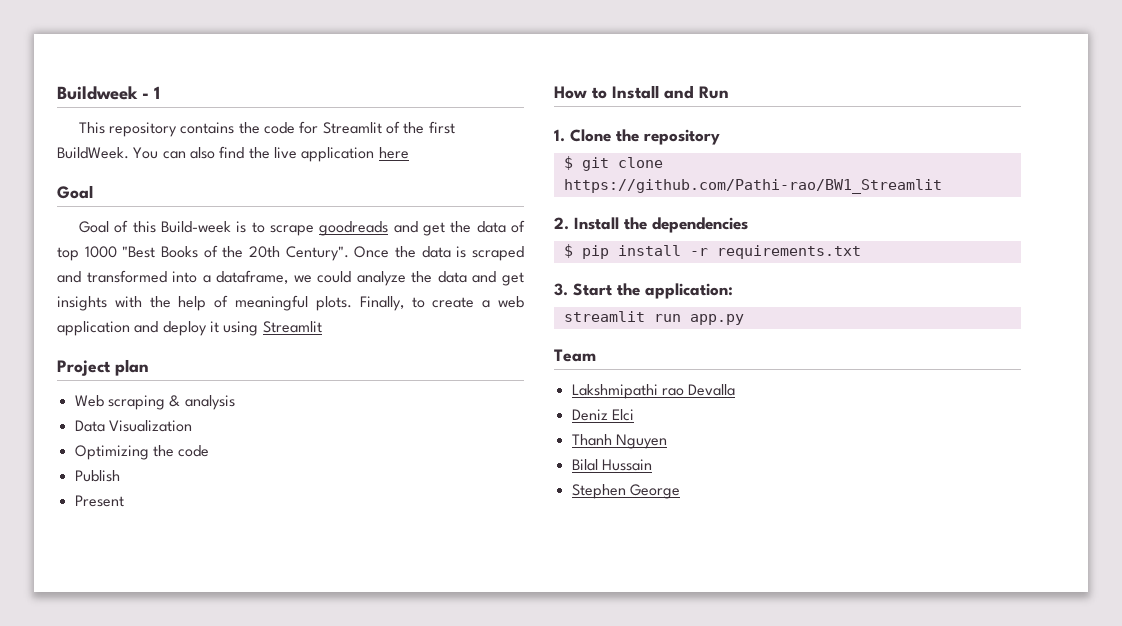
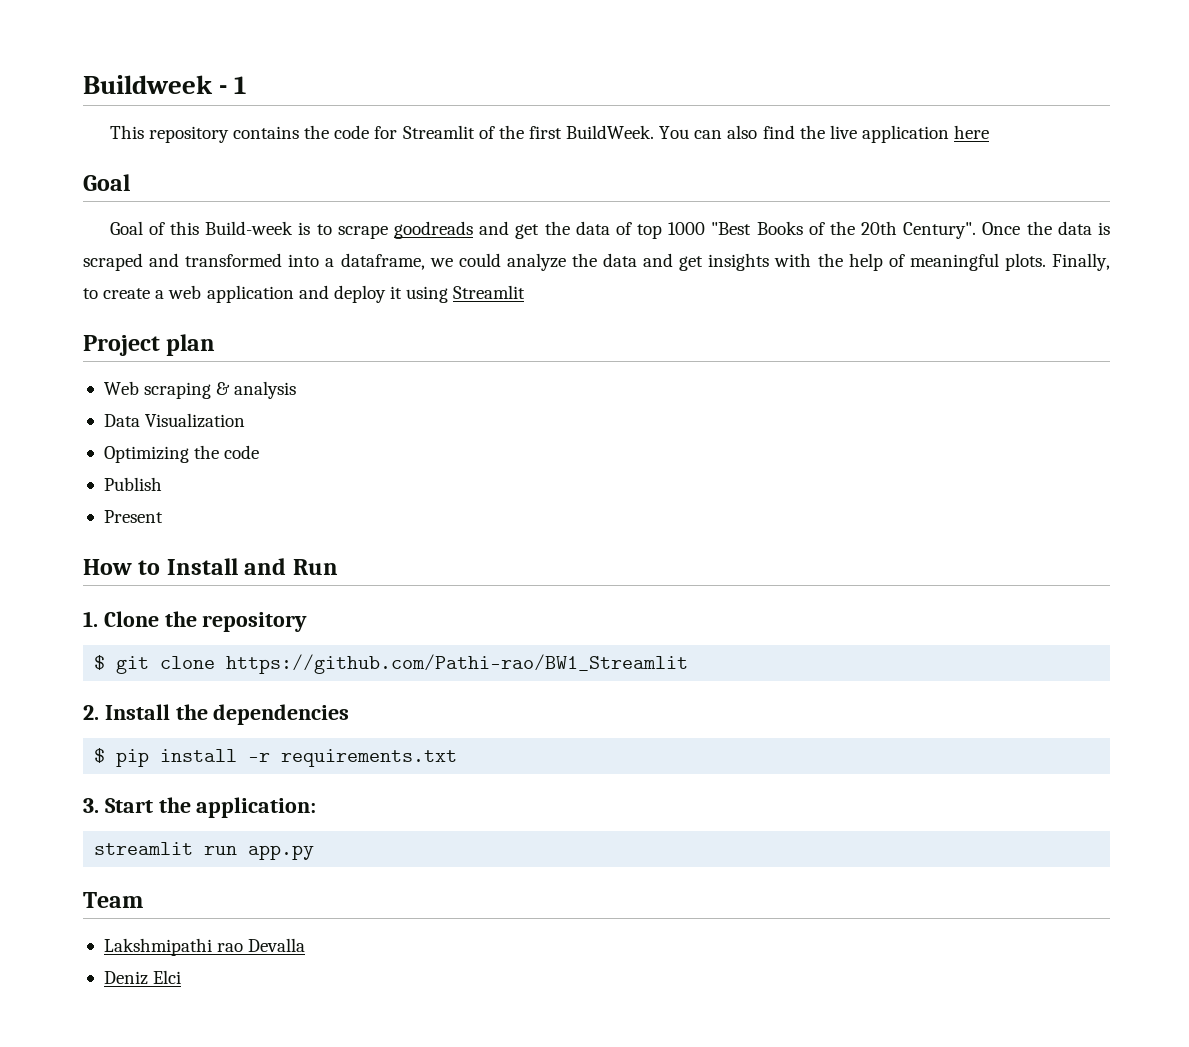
- Thanh Nguyen
- Bilal Hussain
- Stephen George

